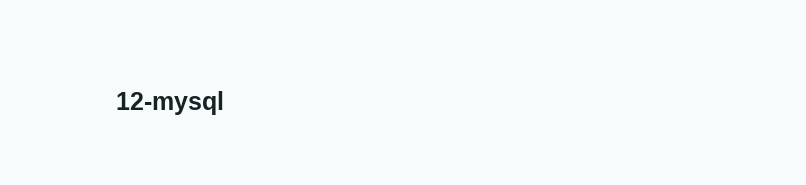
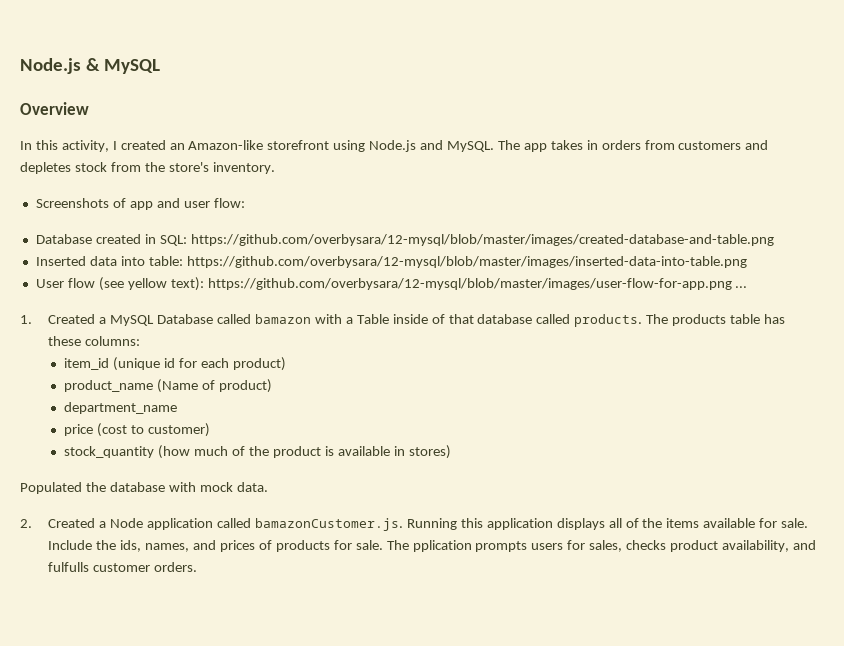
- 12-mysql
+ Node.js & MySQL
+ Overview
+ In this activity, I created an Amazon-like storefront using Node.js and MySQL. The app takes in orders from customers and depletes stock from the store's inventory.
+ Screenshots of app and user flow:
+ Database created in SQL: https://github.com/overbysara/12-mysql/blob/master/images/created-database-and-table.png
+ Inserted data into table: https://github.com/overbysara/12-mysql/blob/master/images/inserted-data-into-table.png
+ User flow (see yellow text): https://github.com/overbysara/12-mysql/blob/master/images/user-flow-for-app.png ...
+ 1. Created a MySQL Database called bamazon with a Table inside of that database called products. The products table has these columns:
+ item_id (unique id for each product)
+ product_name (Name of product)
+ department_name
+ price (cost to customer)
+ stock_quantity (how much of the product is available in stores)
+ Populated the database with mock data.
+ 2. Created a Node application called bamazonCustomer.js. Running this application displays all of the items available for sale. Include the ids, names, and prices of products for sale. The pplication prompts users for sales, checks product availability, and fulfulls customer orders.

